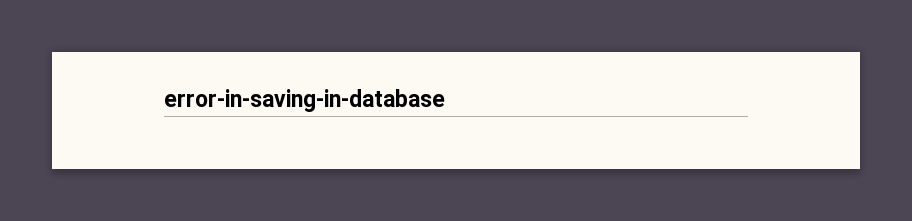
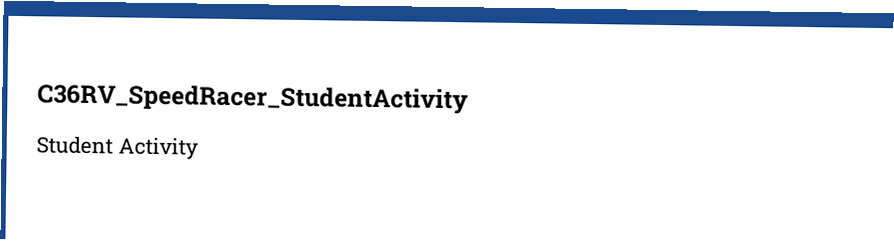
- error-in-saving-in-database
+ C36RV_SpeedRacer_StudentActivity
+ Student Activity

